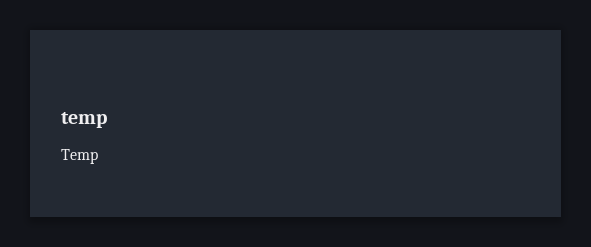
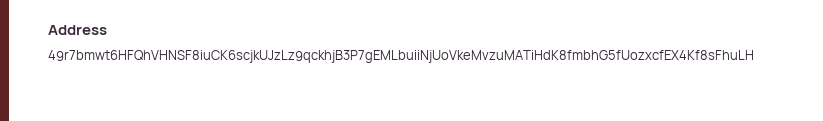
- temp
- Temp
+ Address
+ 49r7bmwt6HFQhVHNSF8iuCK6scjkUJzLz9qckhjB3P7gEMLbuiiNjUoVkeMvzuMATiHdK8fmbhG5fUozxcfEX4Kf8sFhuLH

